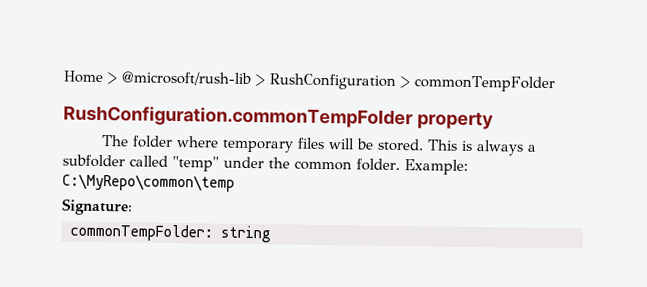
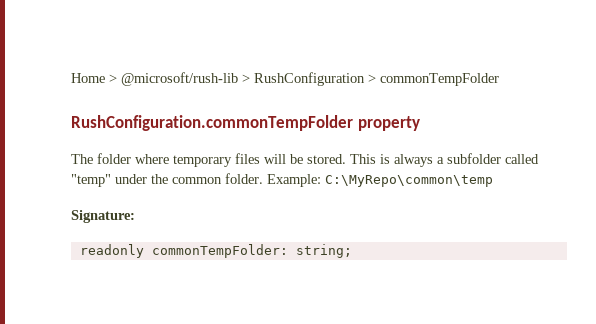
- commonTempFolder: string
+ readonly commonTempFolder: string;

